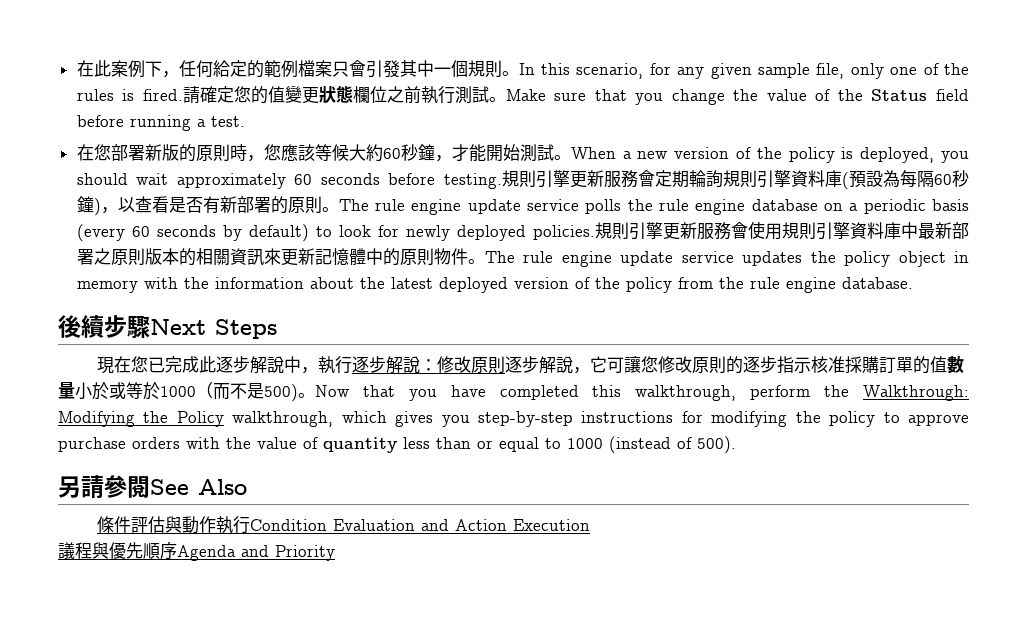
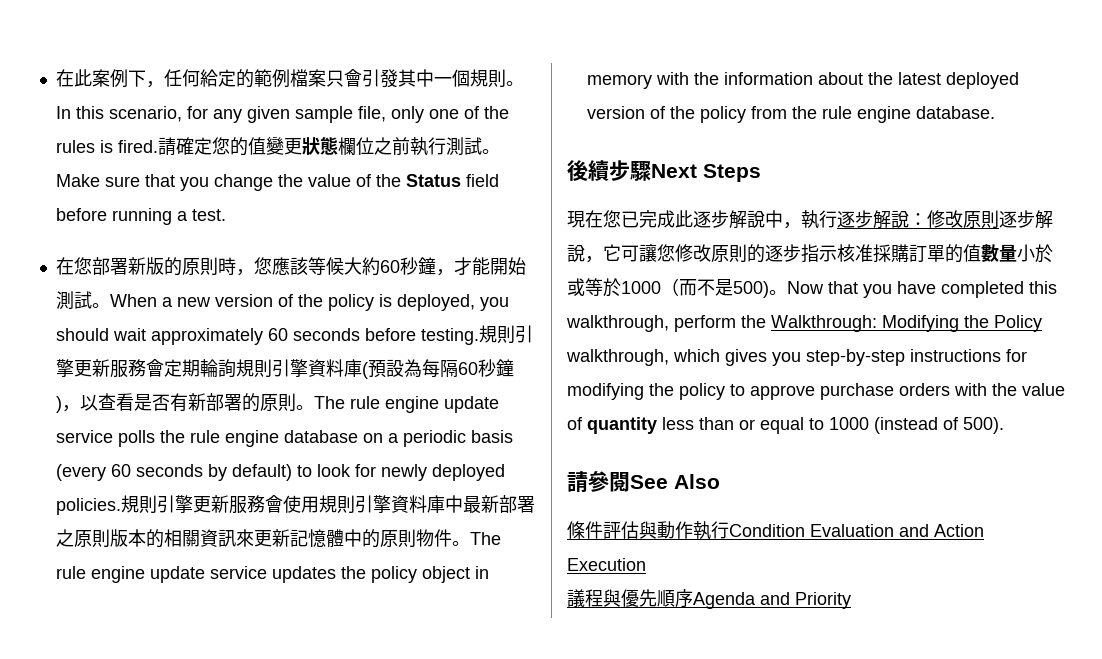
- 另請參閱See Also
+ 請參閱See Also

